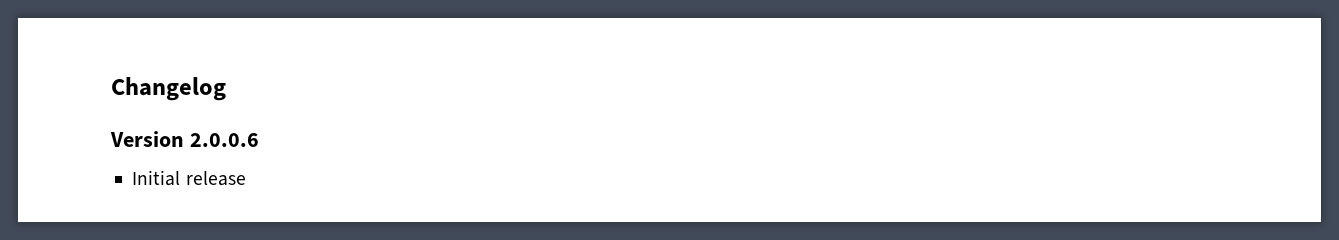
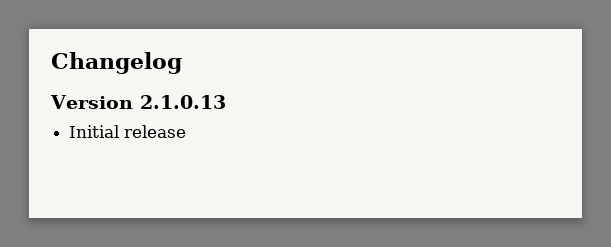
- Version 2.0.0.6
+ Version 2.1.0.13

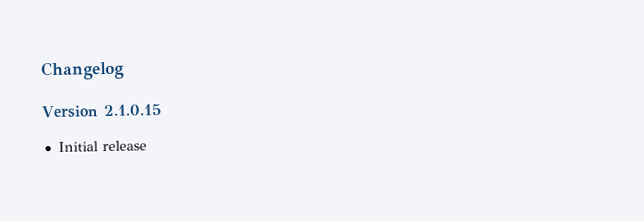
- Version 2.1.0.13
+ Version 2.1.0.15

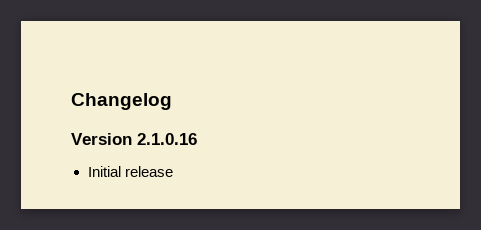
- Version 2.1.0.15
+ Version 2.1.0.16

